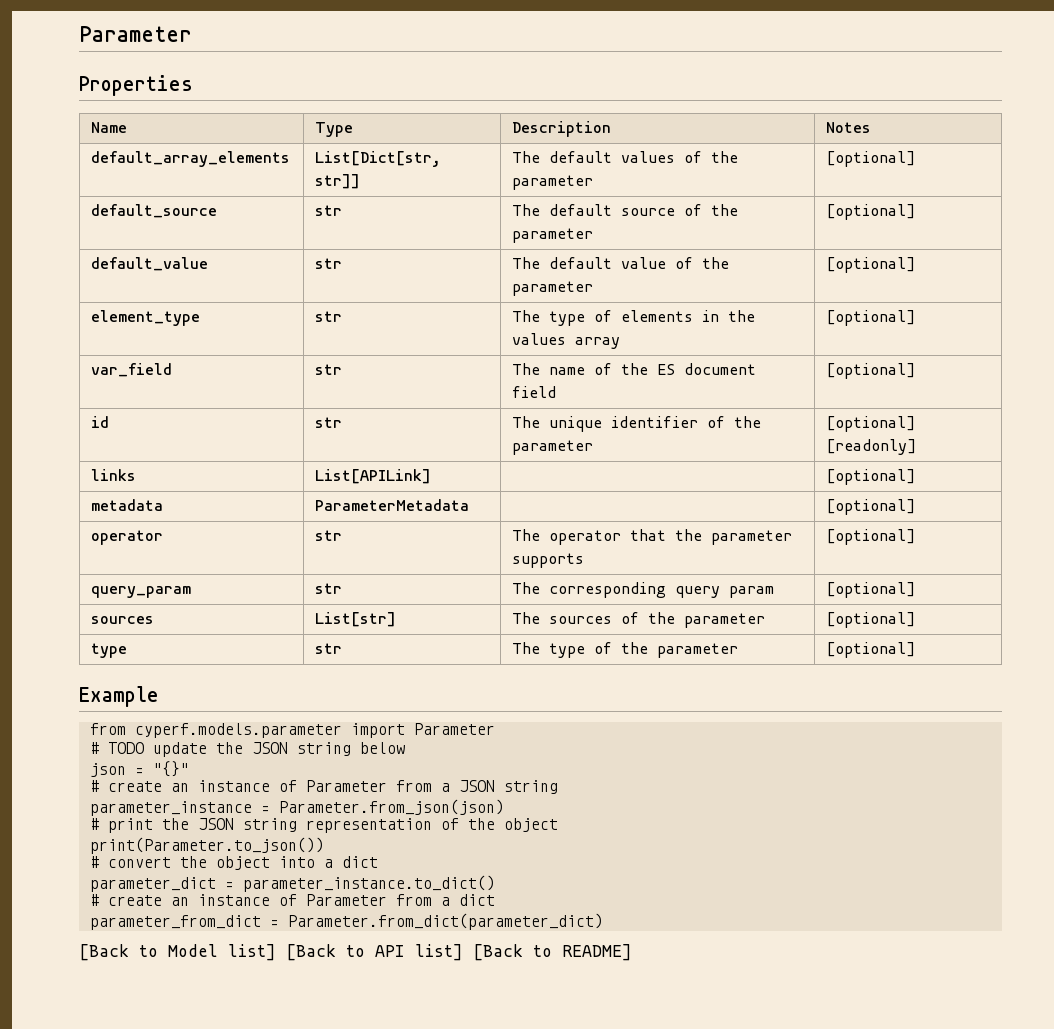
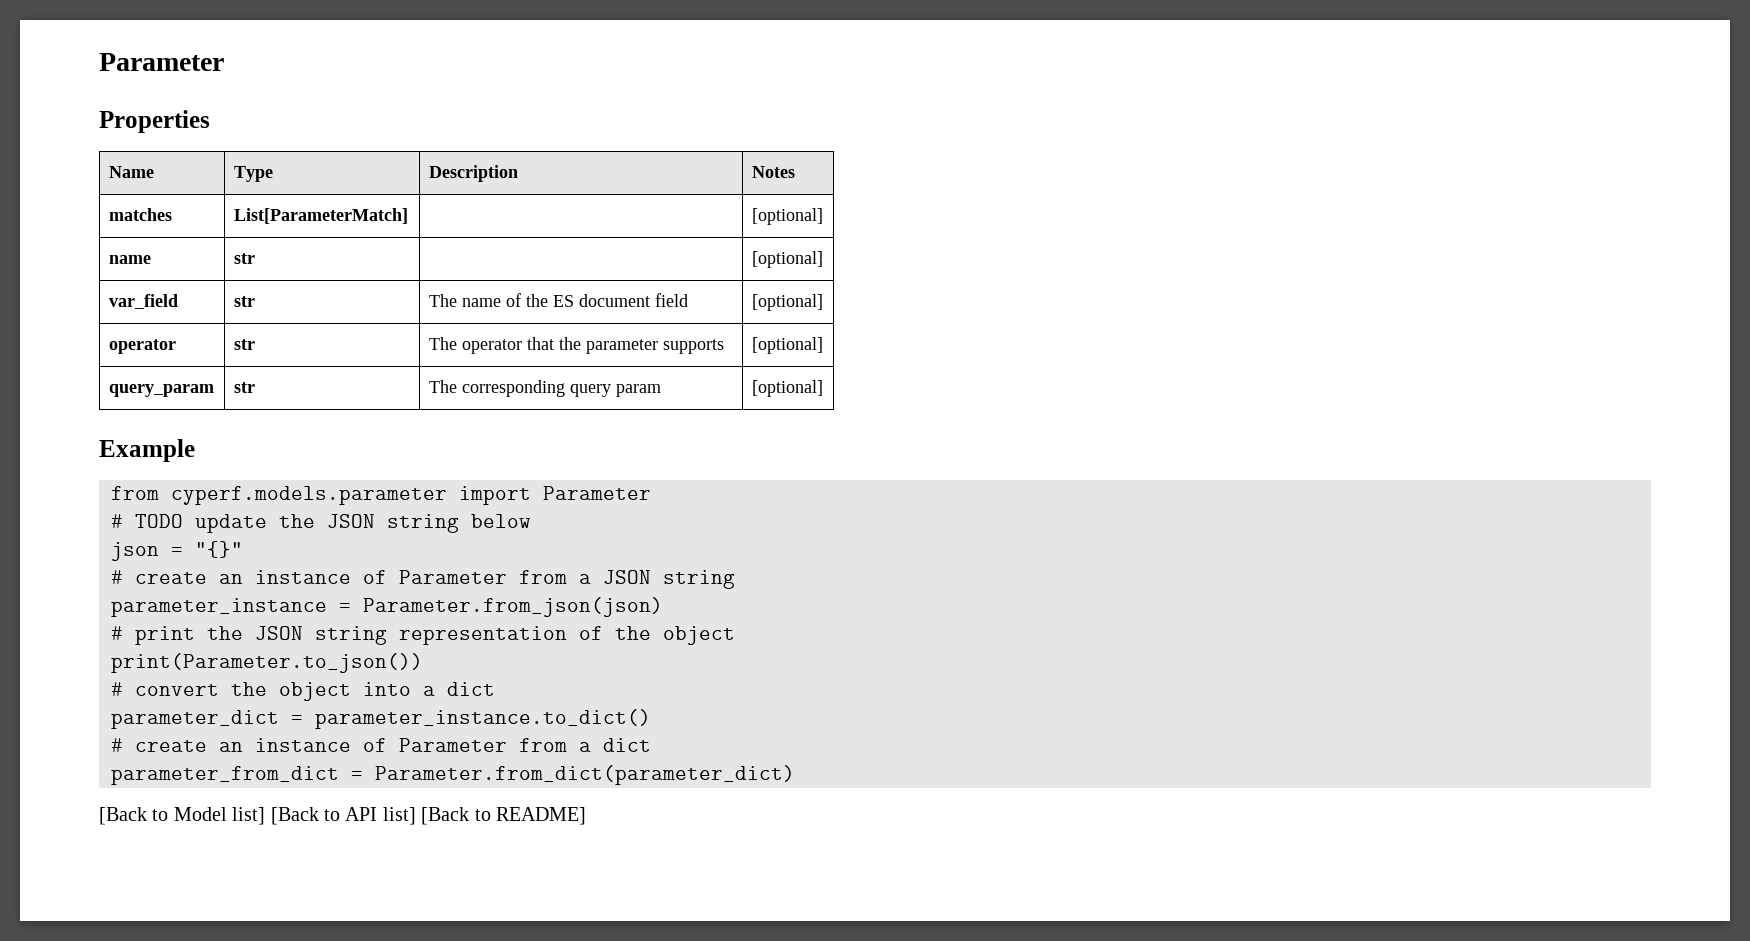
- default_array_elements | List[Dict[str, str]] | The default values of the parameter | [optional]
- default_source | str | The default source of the parameter | [optional]
- default_value | str | The default value of the parameter | [optional]
- element_type | str | The type of elements in the values array | [optional]
+ matches | List[ParameterMatch] | | [optional]
+ name | str | | [optional]
- id | str | The unique identifier of the parameter | [optional] [readonly]
- links | List[APILink] | | [optional]
- metadata | ParameterMetadata | | [optional]
- sources | List[str] | The sources of the parameter | [optional]
- type | str | The type of the parameter | [optional]

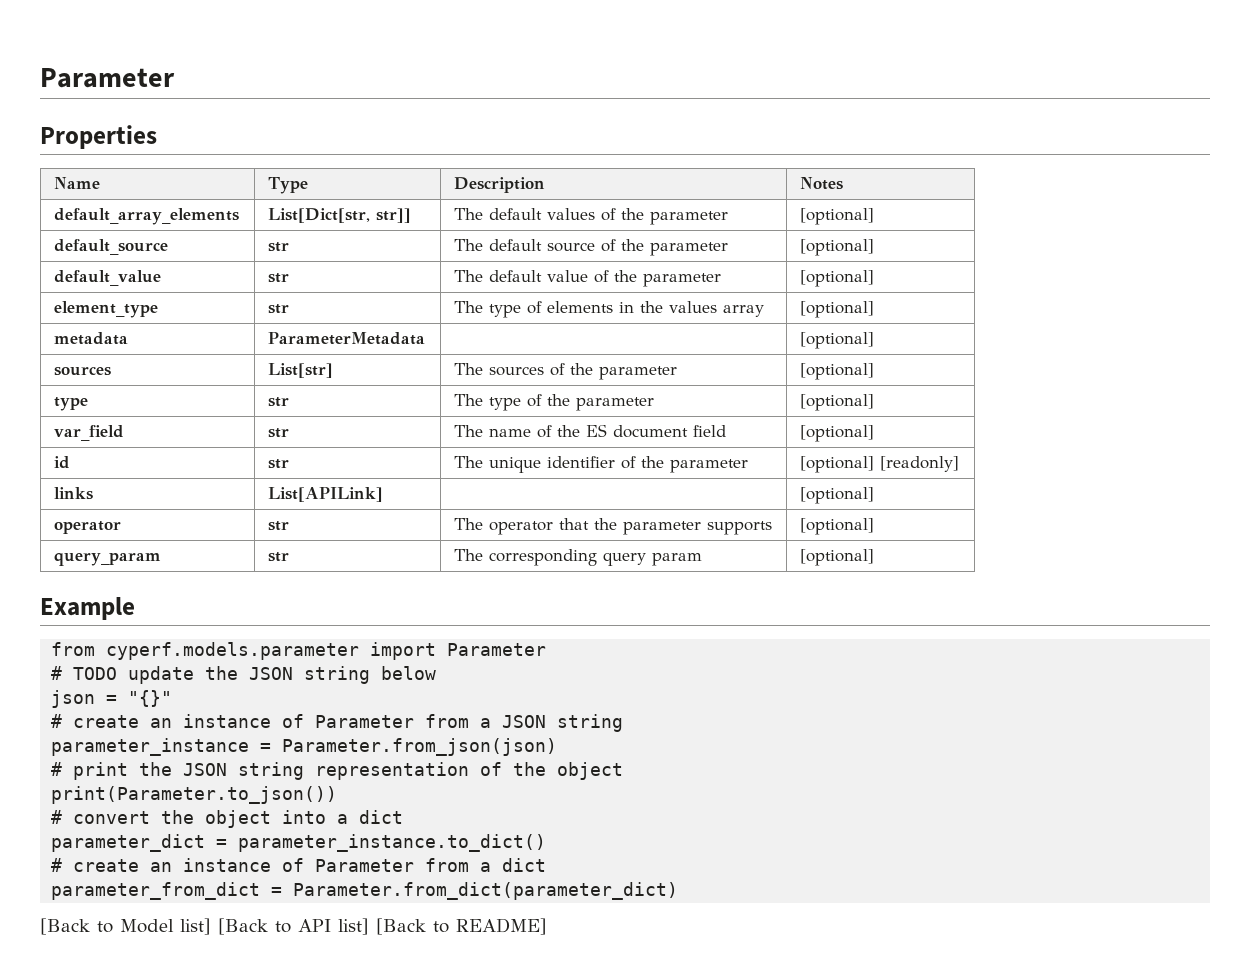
- matches | List[ParameterMatch] | | [optional]
- name | str | | [optional]
+ default_array_elements | List[Dict[str, str]] | The default values of the parameter | [optional]
+ default_source | str | The default source of the parameter | [optional]
+ default_value | str | The default value of the parameter | [optional]
+ element_type | str | The type of elements in the values array | [optional]
+ metadata | ParameterMetadata | | [optional]
+ sources | List[str] | The sources of the parameter | [optional]
+ type | str | The type of the parameter | [optional]
+ id | str | The unique identifier of the parameter | [optional] [readonly]
+ links | List[APILink] | | [optional]

